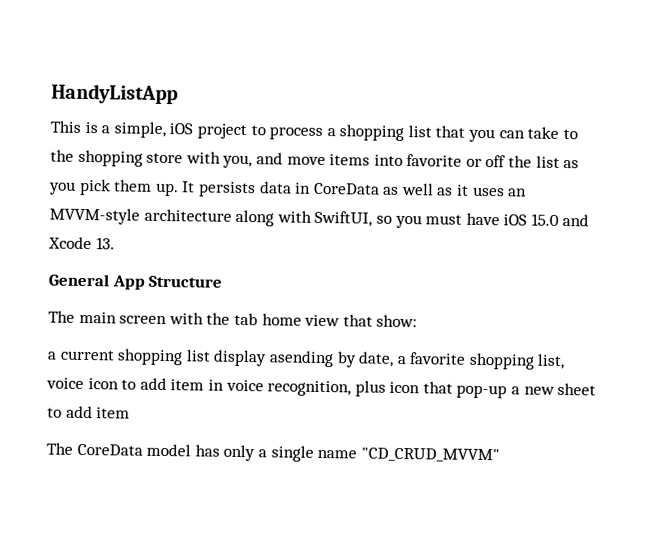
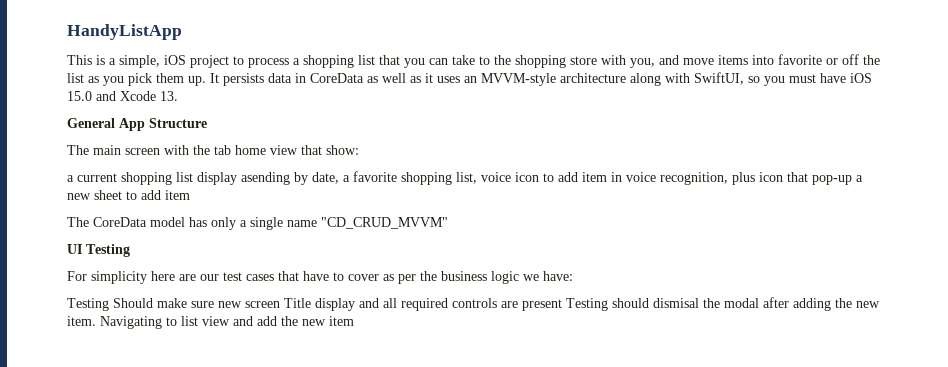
+ UI Testing
+ For simplicity here are our test cases that have to cover as per the business logic we have:
+ Testing Should make sure new screen Title display and all required controls are present Testing should dismisal the modal after adding the new item. Navigating to list view and add the new item

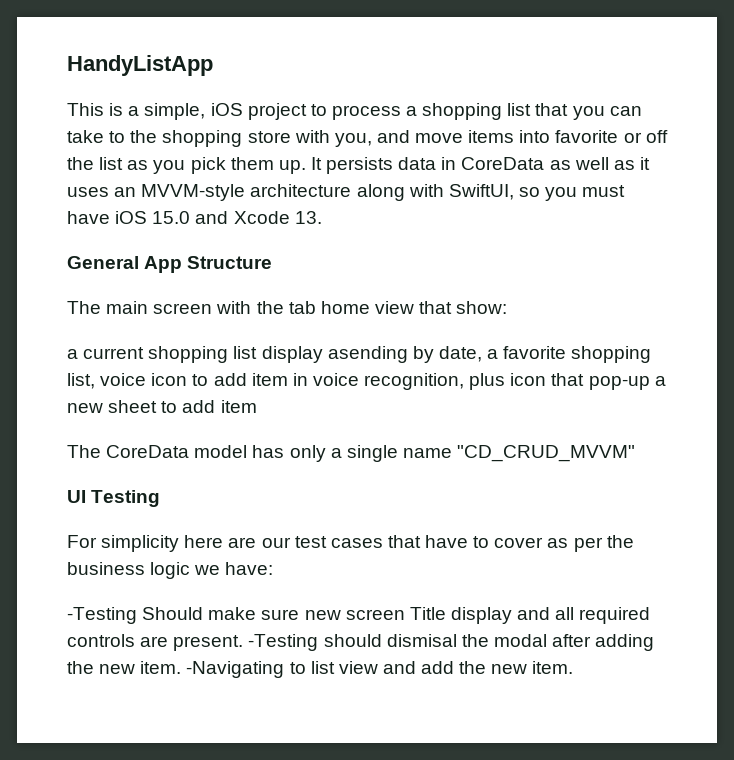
- Testing Should make sure new screen Title display and all required controls are present Testing should dismisal the modal after adding the new item.
+ -Testing Should make sure new screen Title display and all required controls are present. -Testing should dismisal the modal after adding the new item.
- Navigating to list view and add the new item
+ -Navigating to list view and add the new item.

